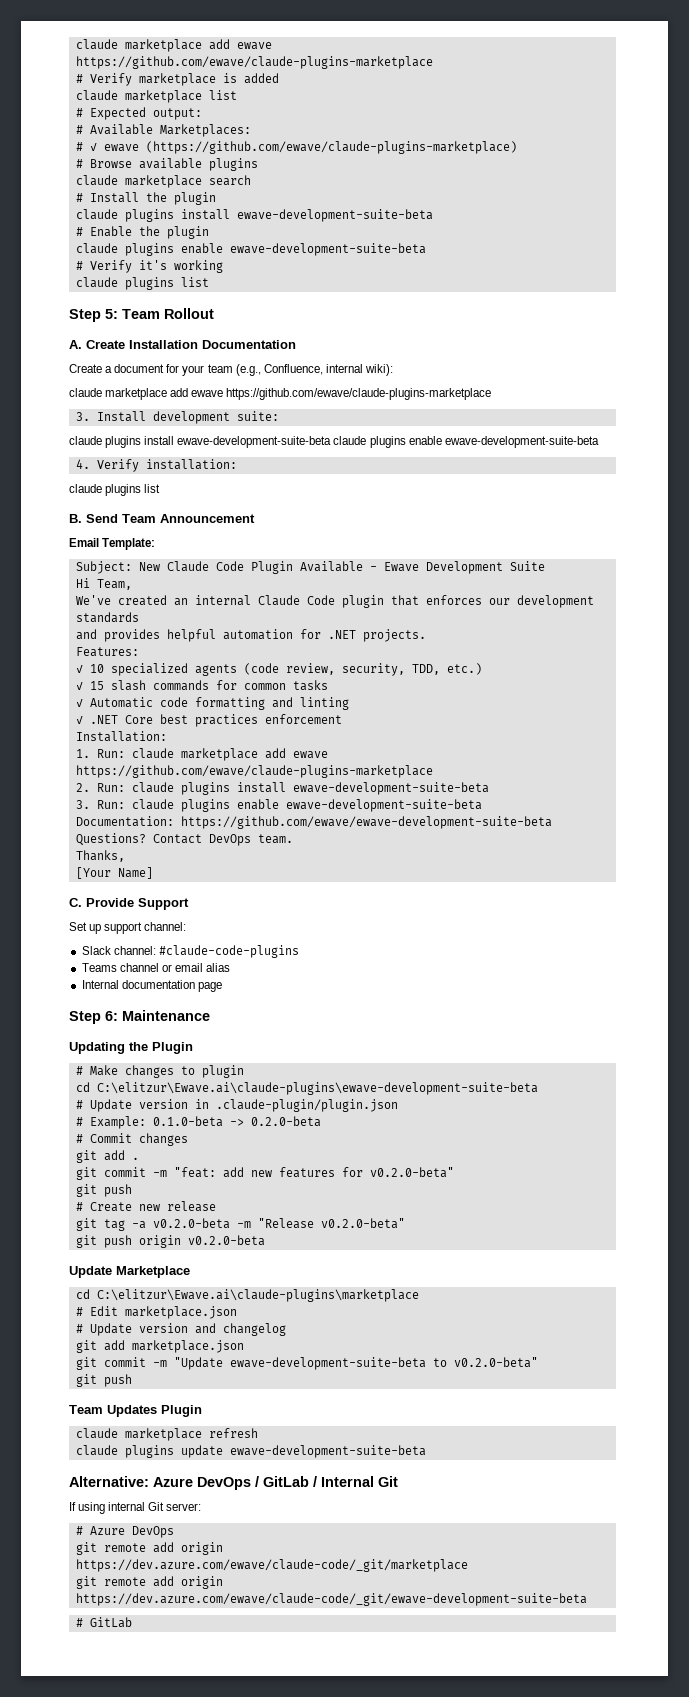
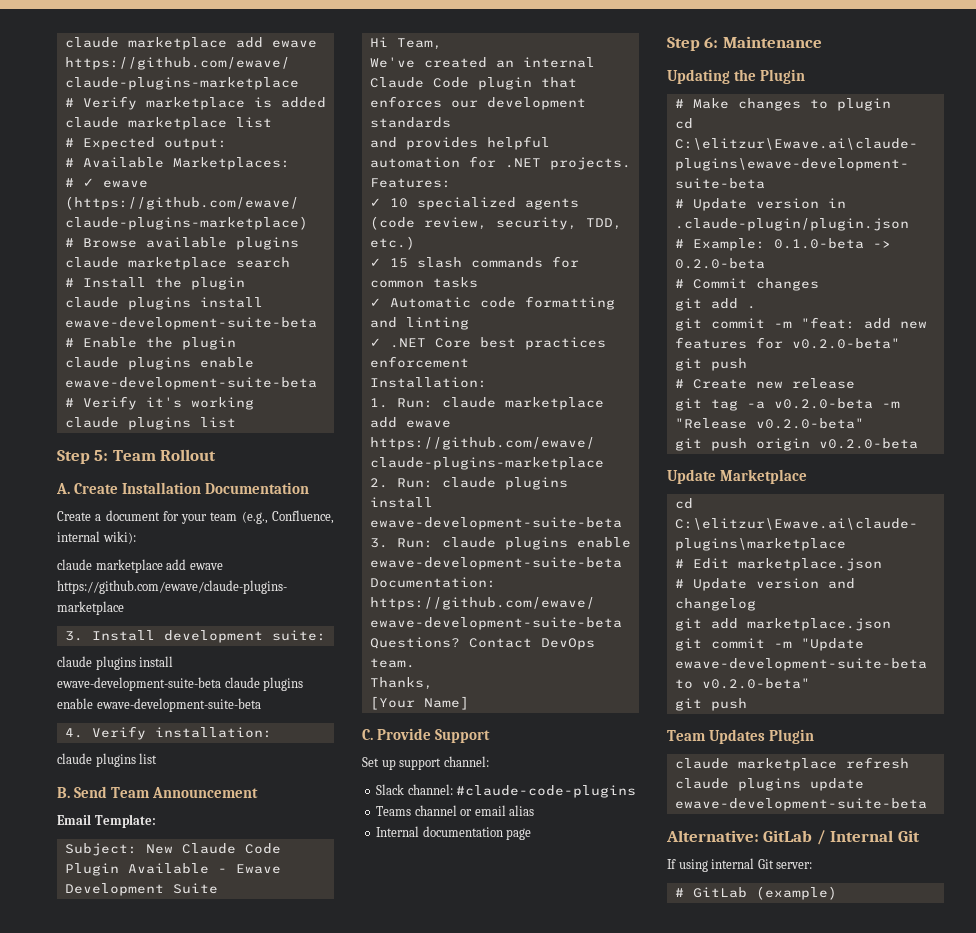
- Alternative: Azure DevOps / GitLab / Internal Git
+ Alternative: GitLab / Internal Git
- # Azure DevOps
- git remote add origin https://dev.azure.com/ewave/claude-code/_git/marketplace
- git remote add origin https://dev.azure.com/ewave/claude-code/_git/ewave-development-suite-beta
- # GitLab
+ # GitLab (example)

